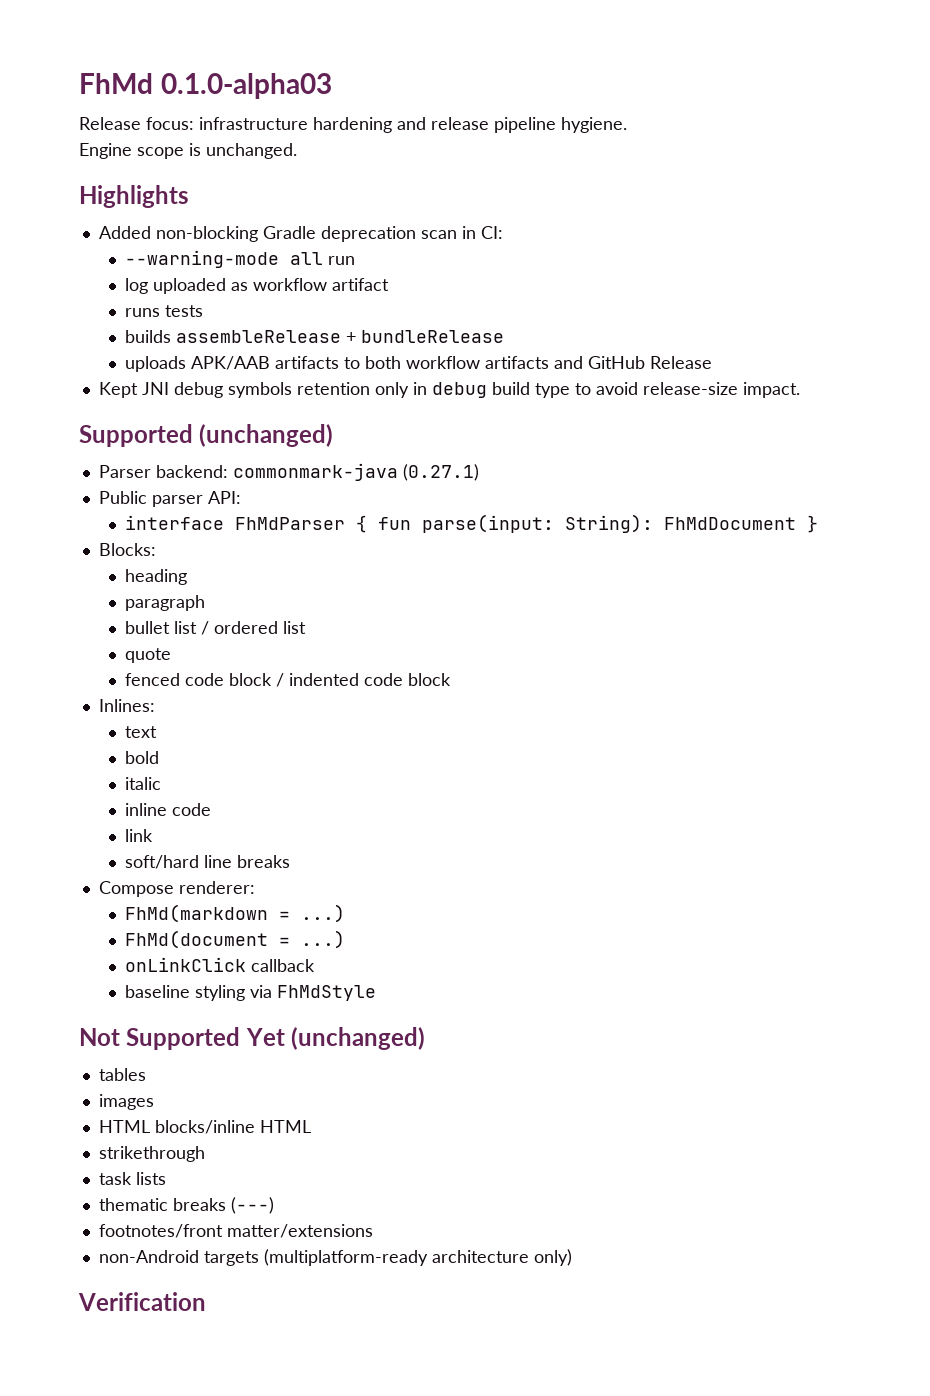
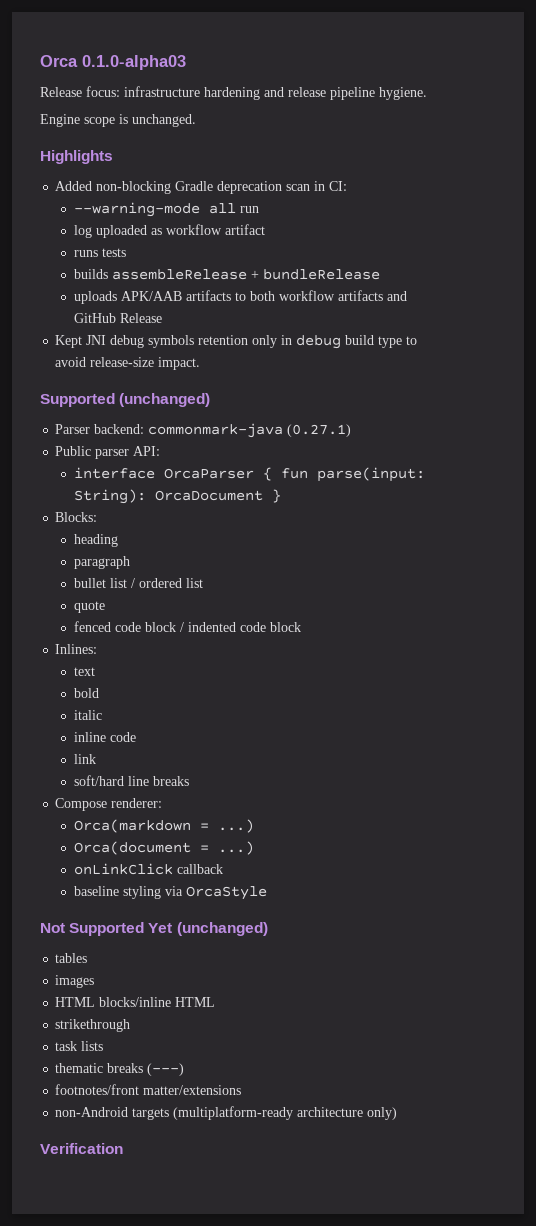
- FhMd 0.1.0-alpha03
+ Orca 0.1.0-alpha03
- interface FhMdParser { fun parse(input: String): FhMdDocument }
+ interface OrcaParser { fun parse(input: String): OrcaDocument }
- FhMd(markdown = ...)
- FhMd(document = ...)
+ Orca(markdown = ...)
+ Orca(document = ...)
- baseline styling via FhMdStyle
+ baseline styling via OrcaStyle

